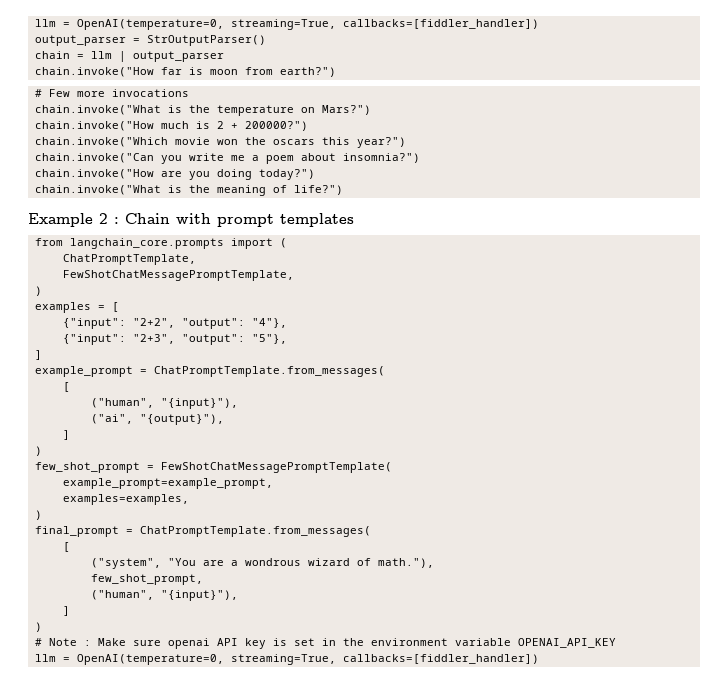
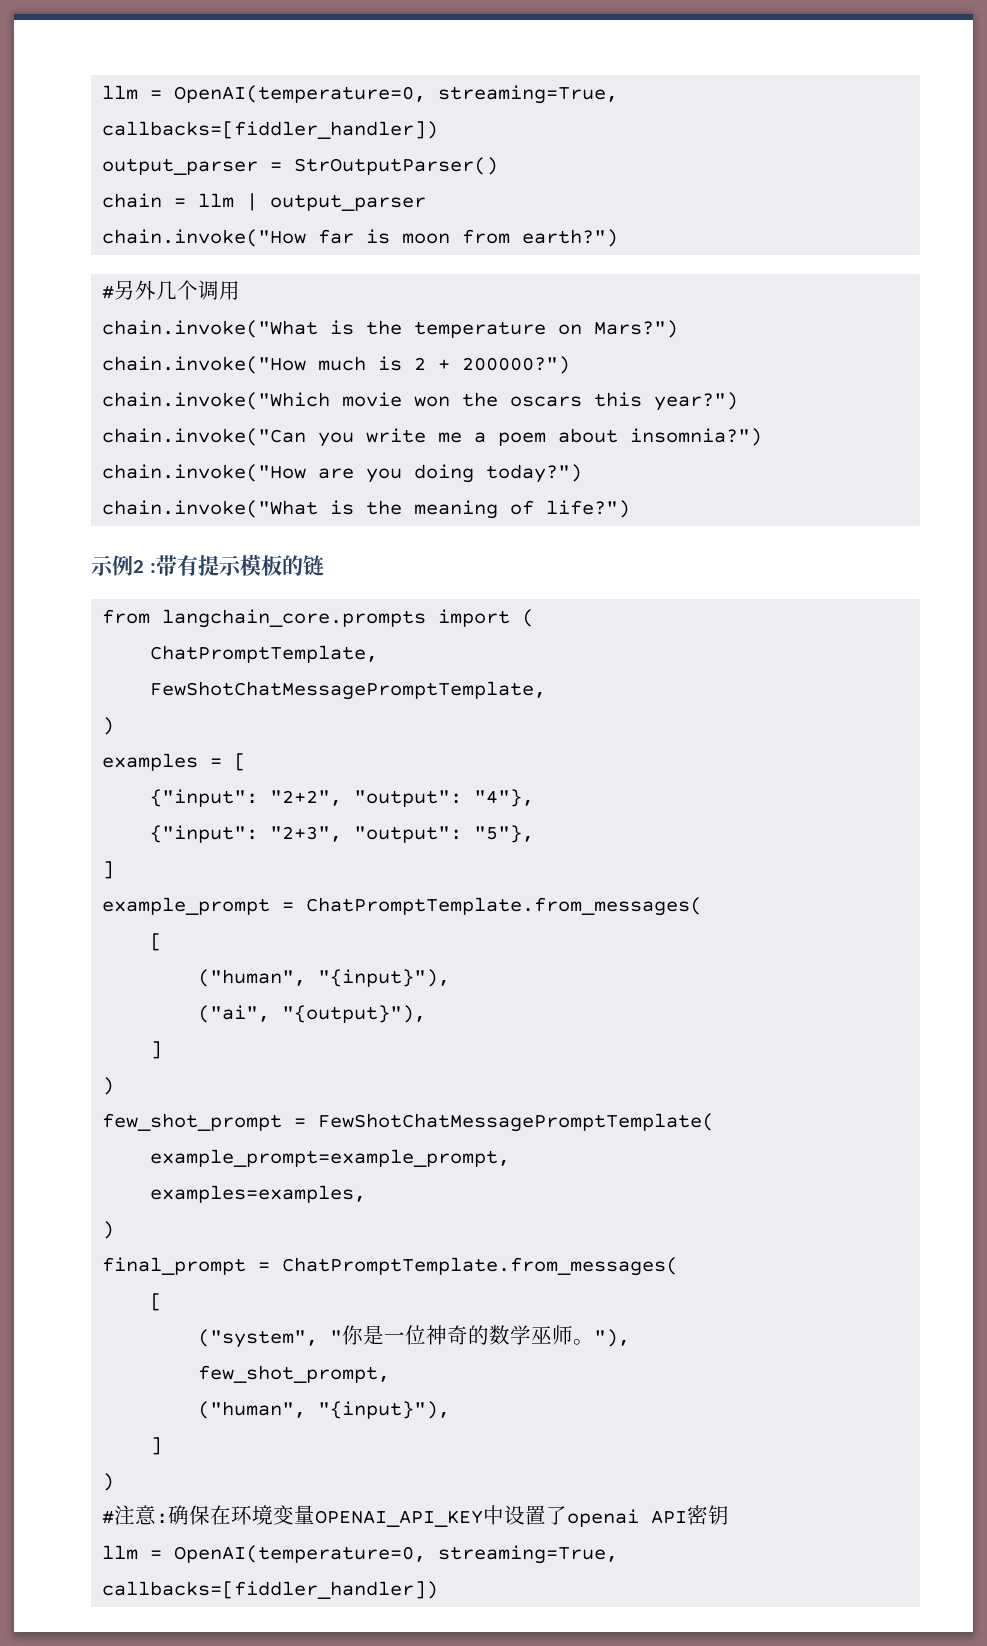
- # Few more invocations
+ #另外几个调用
- Example 2 : Chain with prompt templates
+ 示例2 :带有提示模板的链
- ("system", "You are a wondrous wizard of math."),
+ ("system", "你是一位神奇的数学巫师。"),
- # Note : Make sure openai API key is set in the environment variable OPENAI_API_KEY
+ #注意:确保在环境变量OPENAI_API_KEY中设置了openai API密钥

